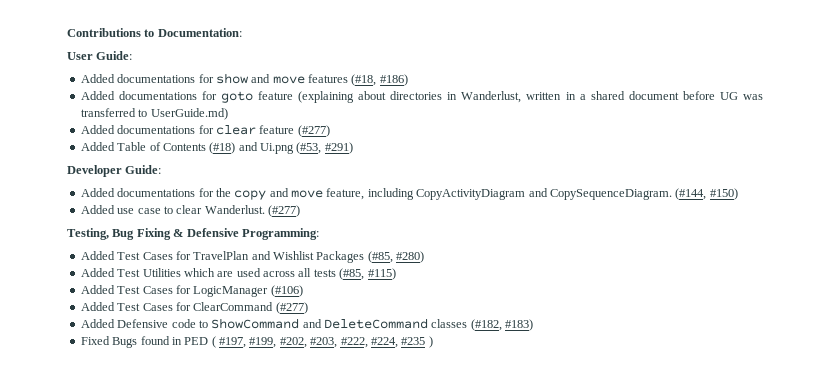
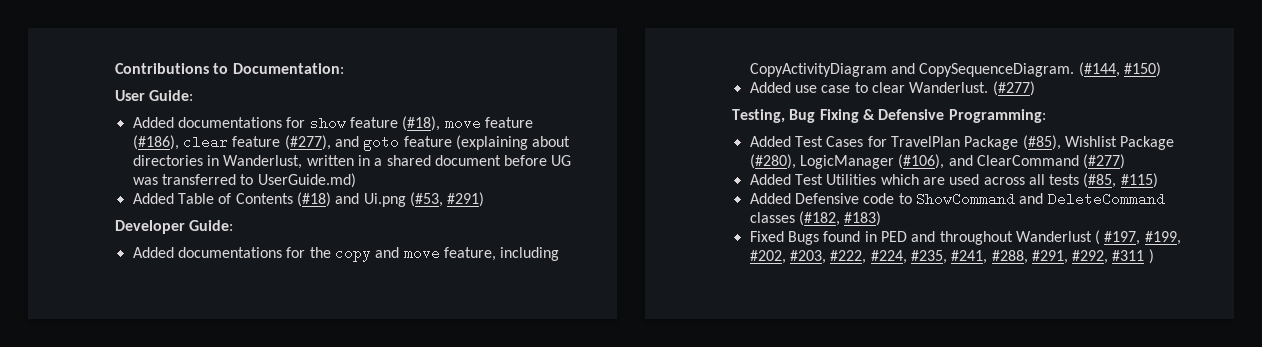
- Added documentations for show and move features (#18, #186)
- Added documentations for goto feature (explaining about directories in Wanderlust, written in a shared document before UG was transferred to UserGuide.md)
+ Added documentations for show feature (#18), move feature (#186), clear feature (#277), and goto feature (explaining about directories in Wanderlust, written in a shared document before UG was transferred to UserGuide.md)
- Added documentations for clear feature (#277)
- Added Test Cases for TravelPlan and Wishlist Packages (#85, #280)
+ Added Test Cases for TravelPlan Package (#85), Wishlist Package (#280), LogicManager (#106), and ClearCommand (#277)
- Added Test Cases for LogicManager (#106)
- Added Test Cases for ClearCommand (#277)
- Fixed Bugs found in PED ( #197, #199, #202, #203, #222, #224, #235 )
+ Fixed Bugs found in PED and throughout Wanderlust ( #197, #199, #202, #203, #222, #224, #235, #241, #288, #291, #292, #311 )

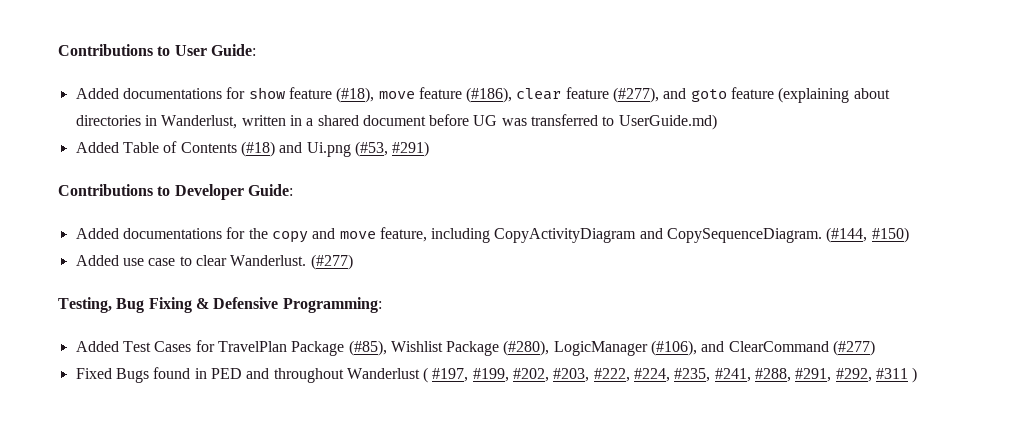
- Contributions to Documentation:
- User Guide:
+ Contributions to User Guide:
- Developer Guide:
+ Contributions to Developer Guide:
- Added Test Utilities which are used across all tests (#85, #115)
- Added Defensive code to ShowCommand and DeleteCommand classes (#182, #183)

